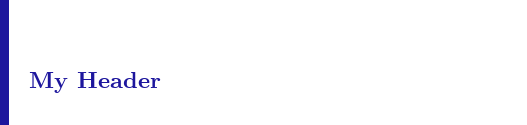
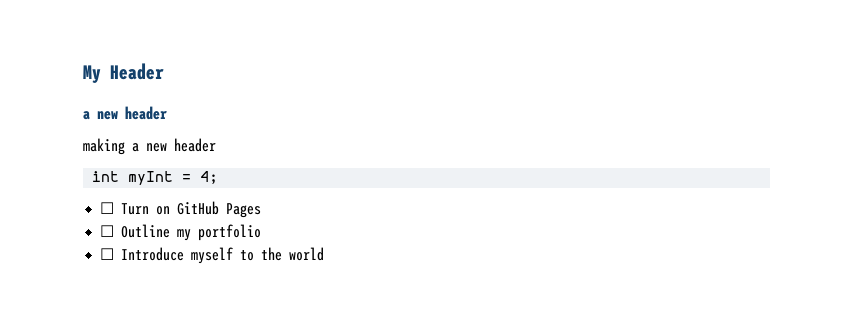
  My Header
+ a new header
+ making a new header
+ int myInt = 4;
+ ☐ Turn on GitHub Pages
+ ☐ Outline my portfolio
+ ☐ Introduce myself to the world

